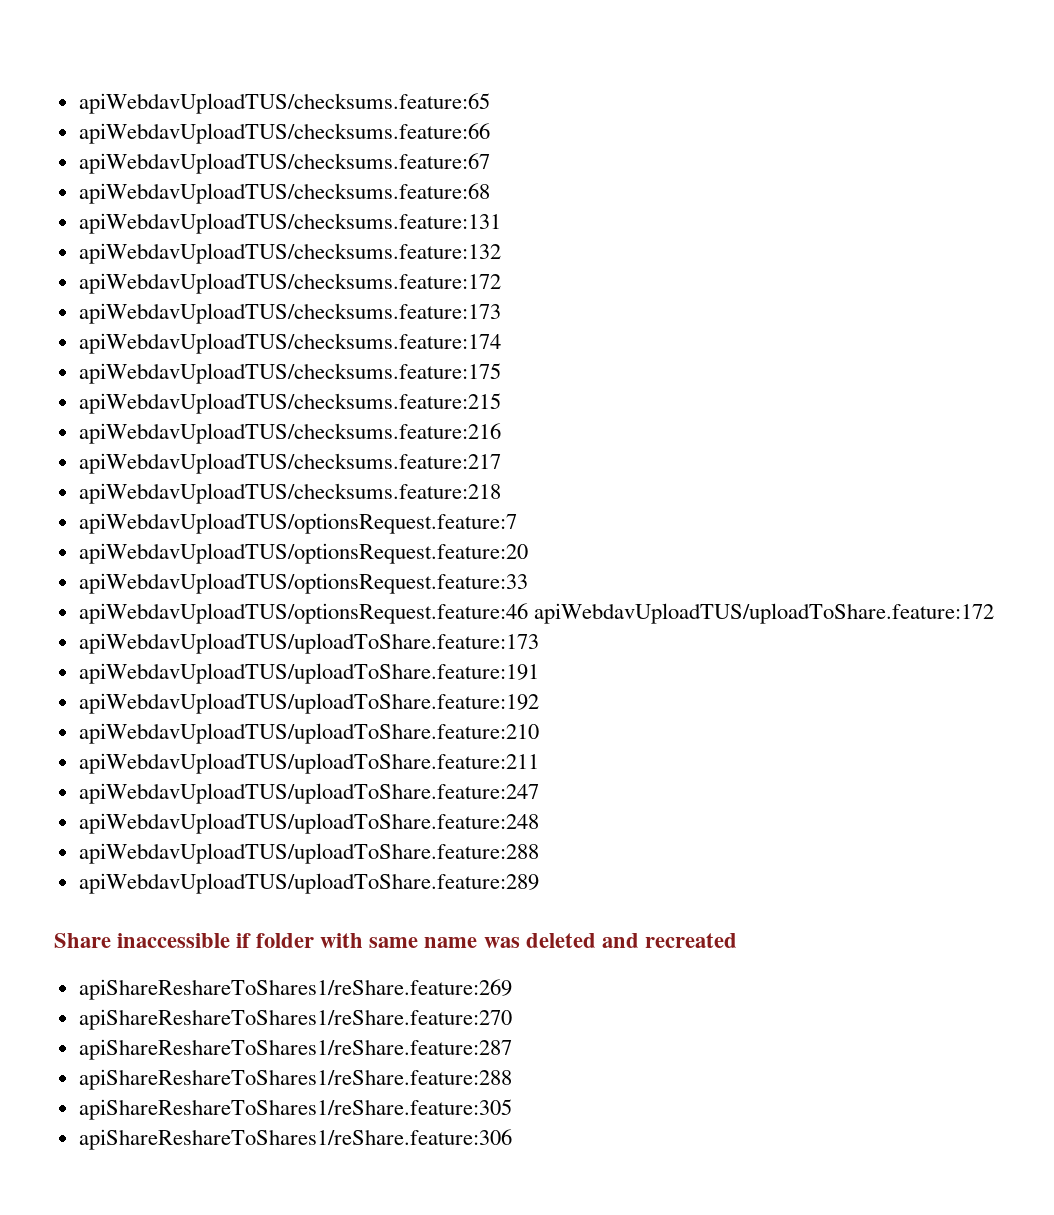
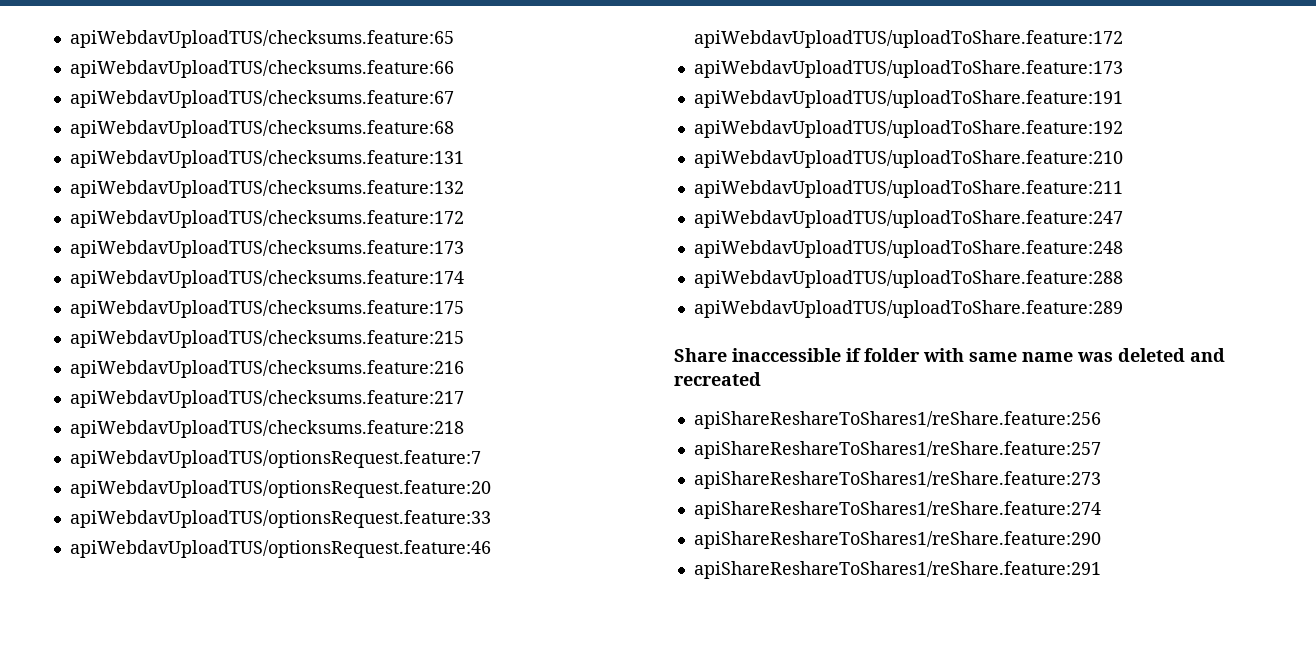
- apiShareReshareToShares1/reShare.feature:269
- apiShareReshareToShares1/reShare.feature:270
- apiShareReshareToShares1/reShare.feature:287
- apiShareReshareToShares1/reShare.feature:288
- apiShareReshareToShares1/reShare.feature:305
- apiShareReshareToShares1/reShare.feature:306
+ apiShareReshareToShares1/reShare.feature:256
+ apiShareReshareToShares1/reShare.feature:257
+ apiShareReshareToShares1/reShare.feature:273
+ apiShareReshareToShares1/reShare.feature:274
+ apiShareReshareToShares1/reShare.feature:290
+ apiShareReshareToShares1/reShare.feature:291

